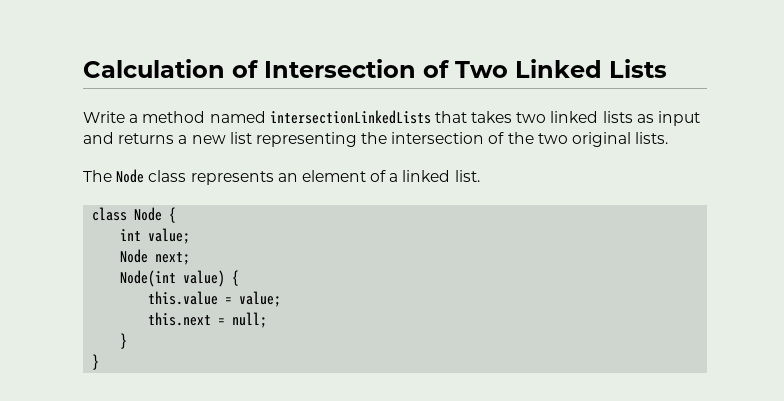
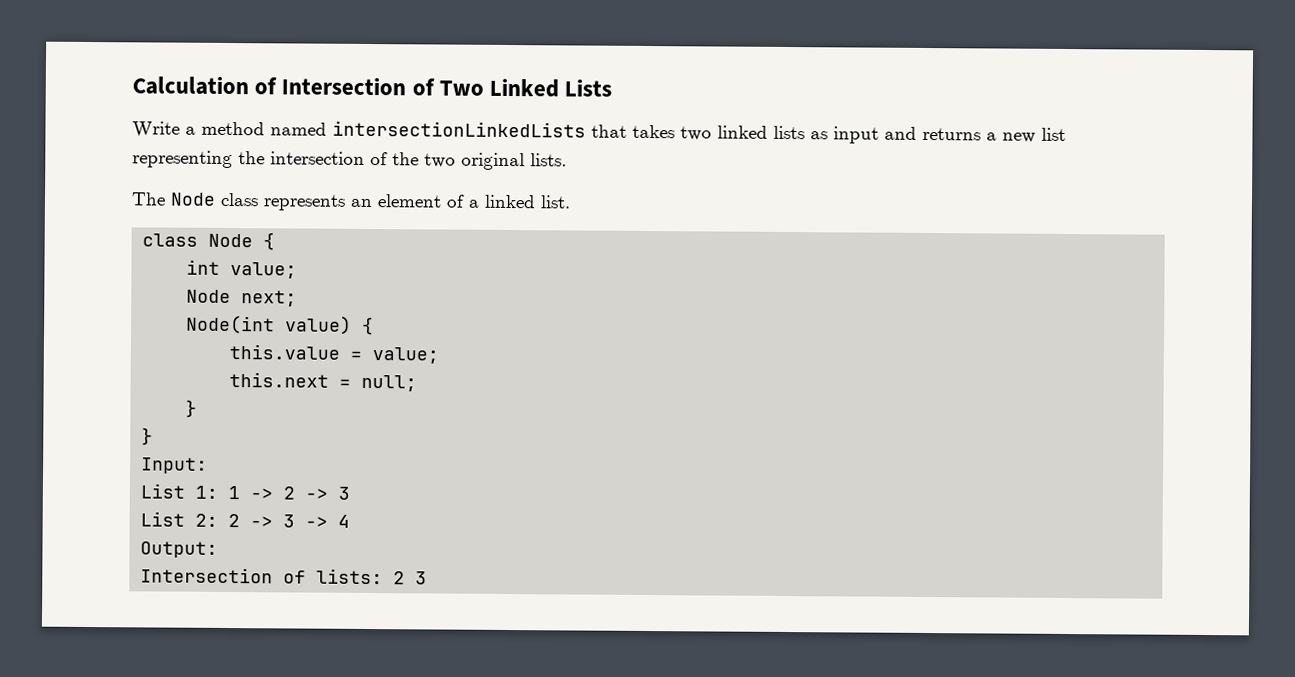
+ Input:
+ List 1: 1 -> 2 -> 3
+ List 2: 2 -> 3 -> 4
+ Output:
+ Intersection of lists: 2 3

